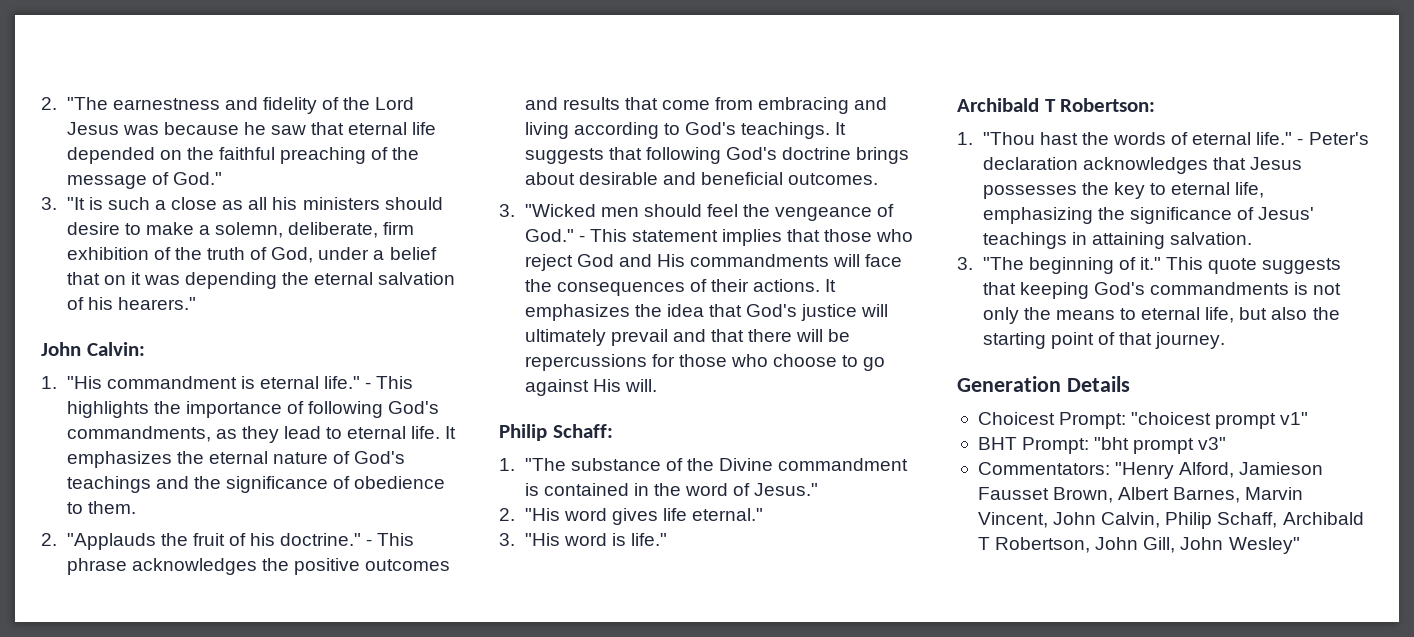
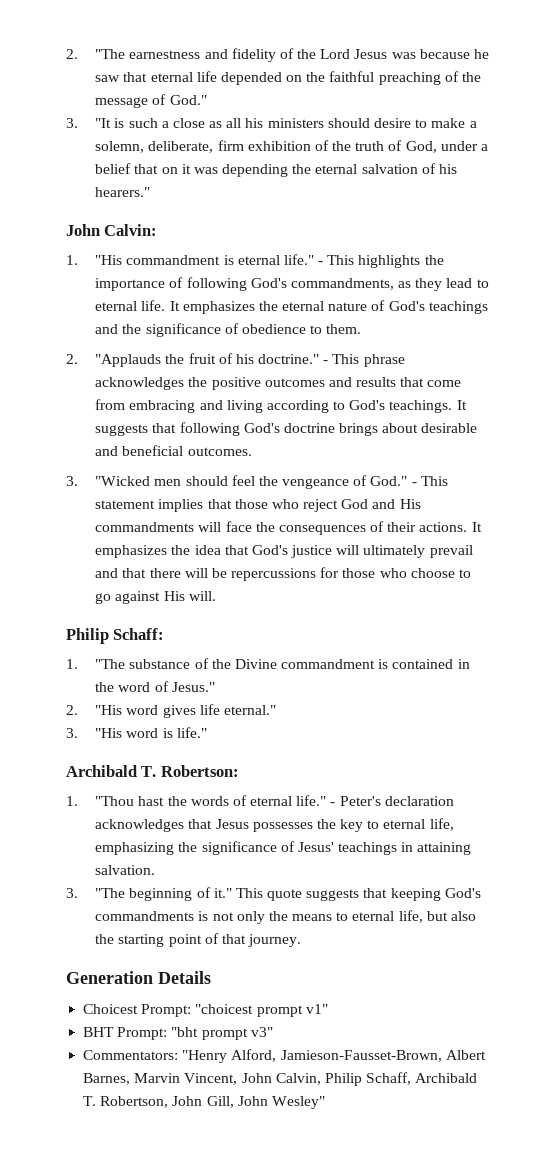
- Archibald T Robertson:
+ Archibald T. Robertson:
- Commentators: "Henry Alford, Jamieson Fausset Brown, Albert Barnes, Marvin Vincent, John Calvin, Philip Schaff, Archibald T Robertson, John Gill, John Wesley"
+ Commentators: "Henry Alford, Jamieson-Fausset-Brown, Albert Barnes, Marvin Vincent, John Calvin, Philip Schaff, Archibald T. Robertson, John Gill, John Wesley"

